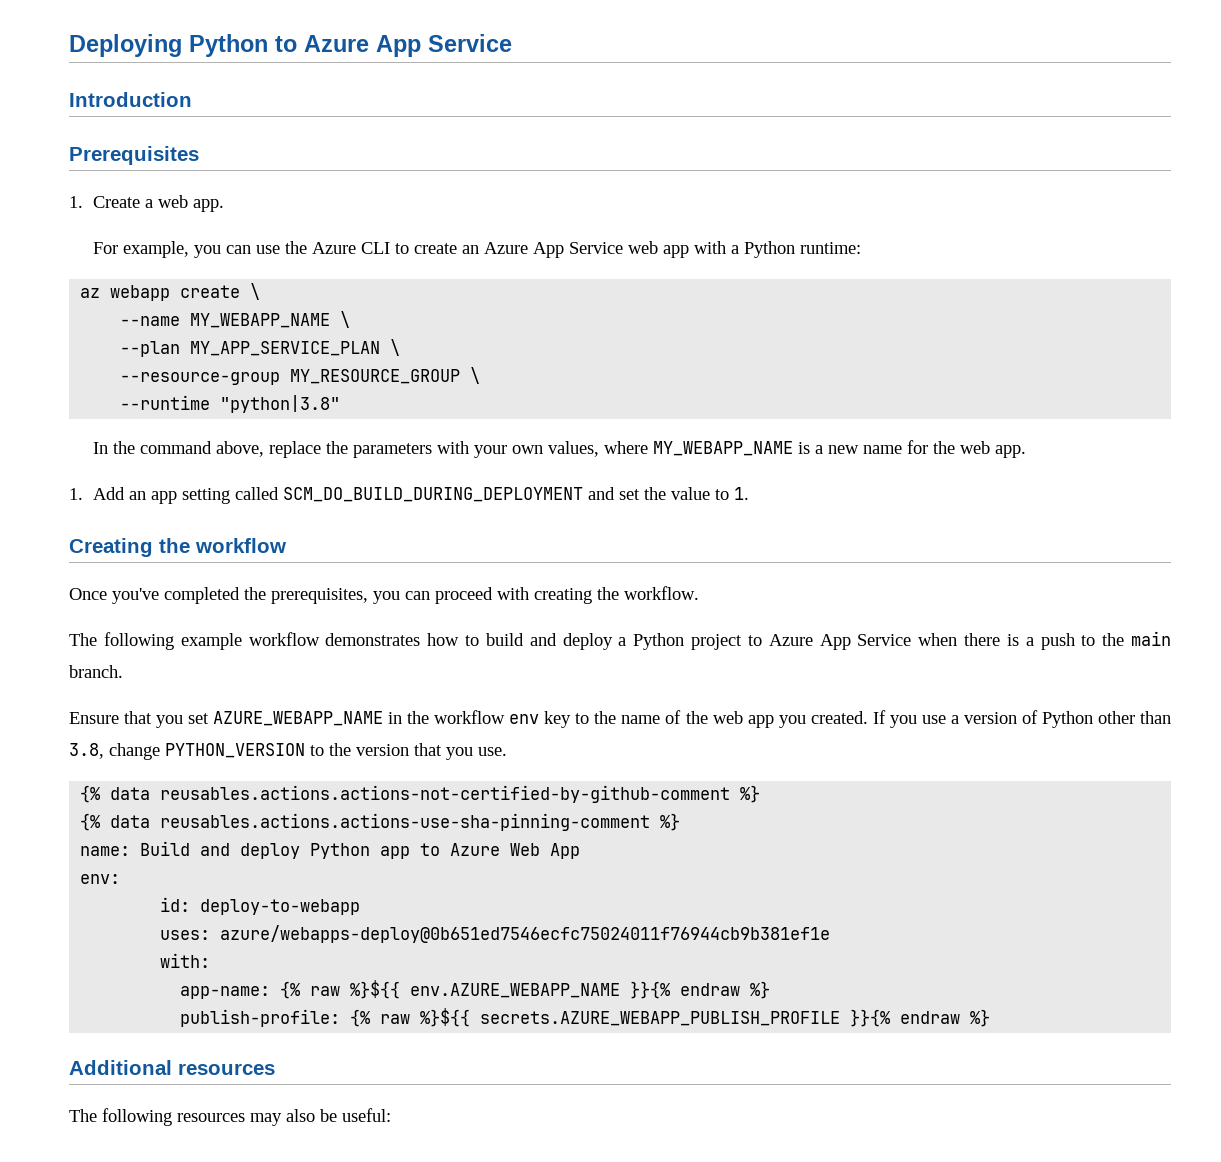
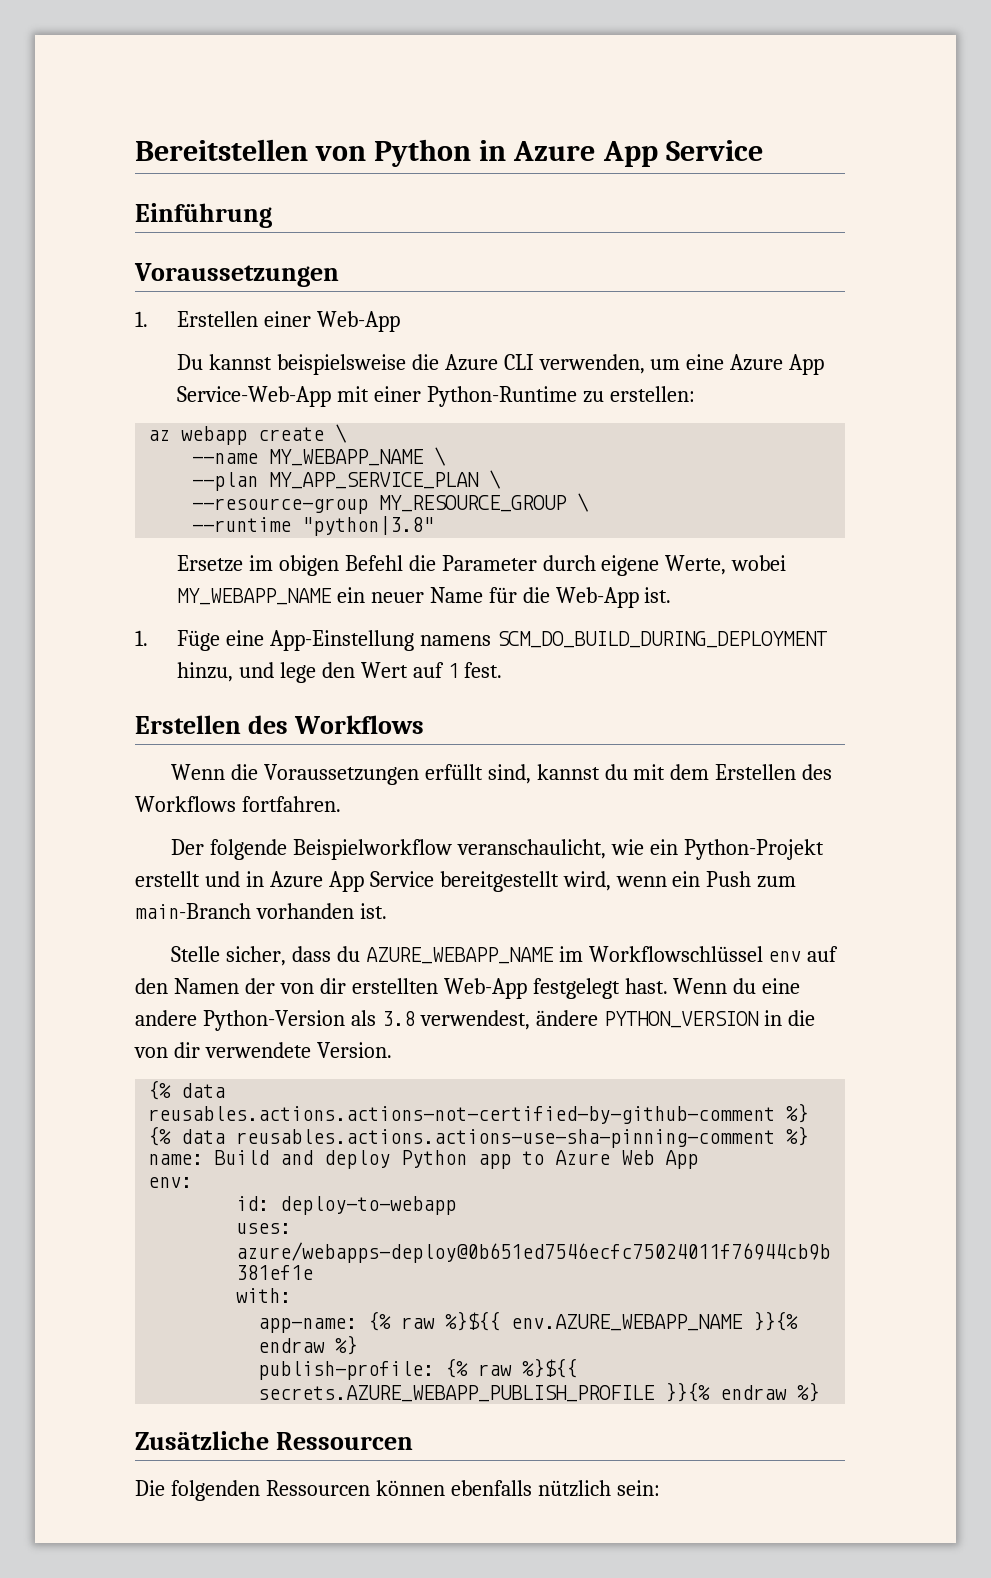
- Deploying Python to Azure App Service
+ Bereitstellen von Python in Azure App Service
- Introduction
- Prerequisites
- 1. Create a web app.
- For example, you can use the Azure CLI to create an Azure App Service web app with a Python runtime:
+ Einführung
+ Voraussetzungen
+ 1. Erstellen einer Web-App
+ Du kannst beispielsweise die Azure CLI verwenden, um eine Azure App Service-Web-App mit einer Python-Runtime zu erstellen:
- In the command above, replace the parameters with your own values, where MY_WEBAPP_NAME is a new name for the web app.
- 1. Add an app setting called SCM_DO_BUILD_DURING_DEPLOYMENT and set the value to 1.
- Creating the workflow
- Once you've completed the prerequisites, you can proceed with creating the workflow.
- The following example workflow demonstrates how to build and deploy a Python project to Azure App Service when there is a push to the main branch.
- Ensure that you set AZURE_WEBAPP_NAME in the workflow env key to the name of the web app you created. If you use a version of Python other than 3.8, change PYTHON_VERSION to the version that you use.
+ Ersetze im obigen Befehl die Parameter durch eigene Werte, wobei MY_WEBAPP_NAME ein neuer Name für die Web-App ist.
+ 1. Füge eine App-Einstellung namens SCM_DO_BUILD_DURING_DEPLOYMENT hinzu, und lege den Wert auf 1 fest.
+ Erstellen des Workflows
+ Wenn die Voraussetzungen erfüllt sind, kannst du mit dem Erstellen des Workflows fortfahren.
+ Der folgende Beispielworkflow veranschaulicht, wie ein Python-Projekt erstellt und in Azure App Service bereitgestellt wird, wenn ein Push zum main-Branch vorhanden ist.
+ Stelle sicher, dass du AZURE_WEBAPP_NAME im Workflowschlüssel env auf den Namen der von dir erstellten Web-App festgelegt hast. Wenn du eine andere Python-Version als 3.8 verwendest, ändere PYTHON_VERSION in die von dir verwendete Version.
- Additional resources
- The following resources may also be useful:
+ Zusätzliche Ressourcen
+ Die folgenden Ressourcen können ebenfalls nützlich sein:

